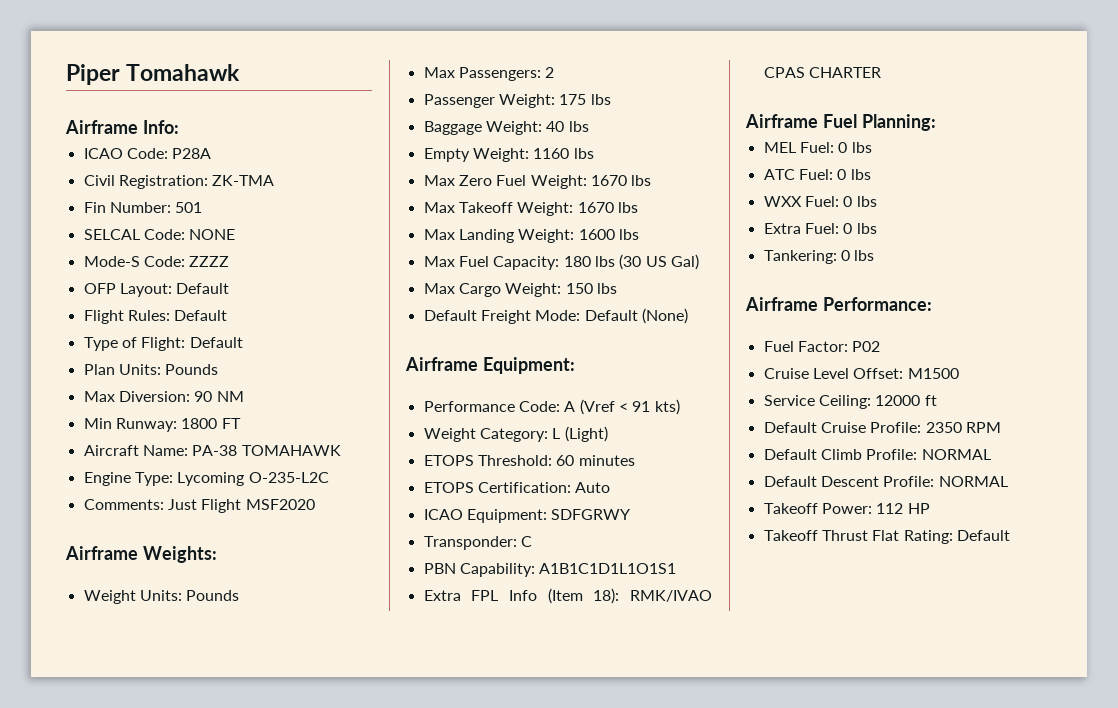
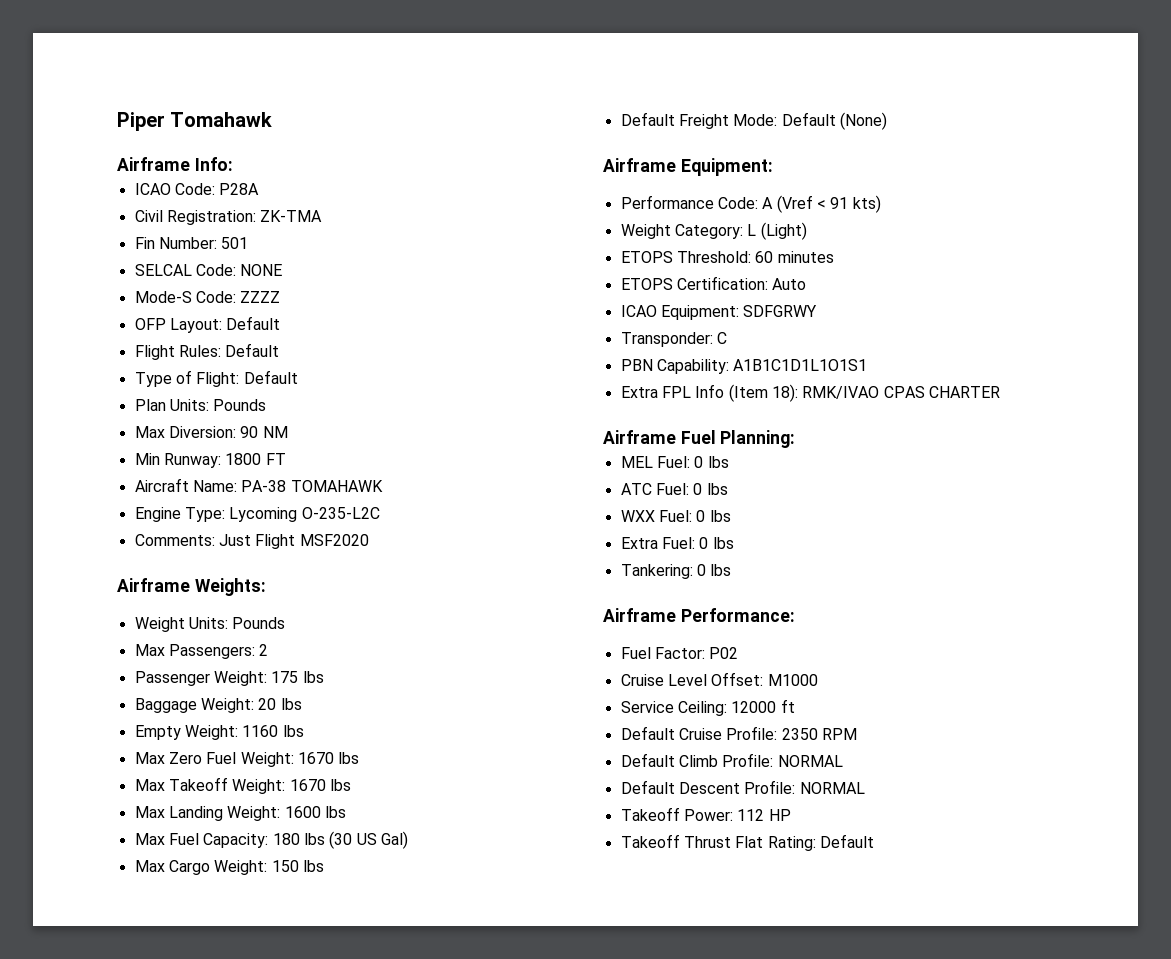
- Baggage Weight: 40 lbs
+ Baggage Weight: 20 lbs
- Cruise Level Offset: M1500
+ Cruise Level Offset: M1000

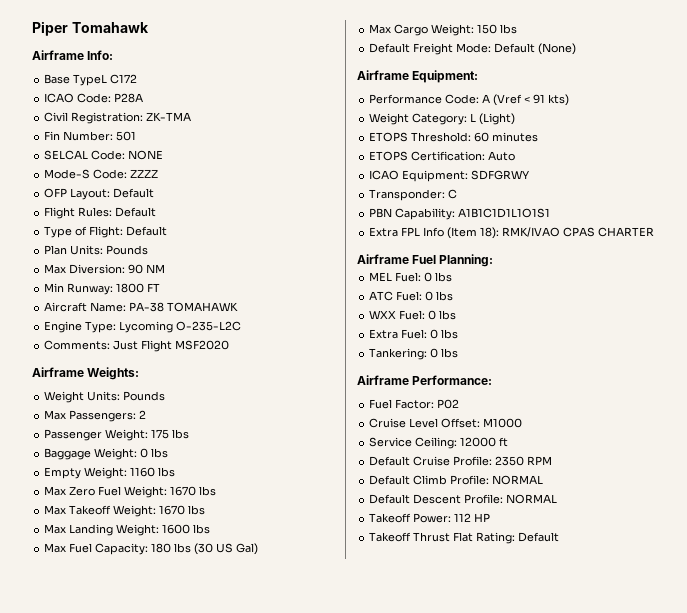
+ Base TypeL C172
- Baggage Weight: 20 lbs
+ Baggage Weight: 0 lbs

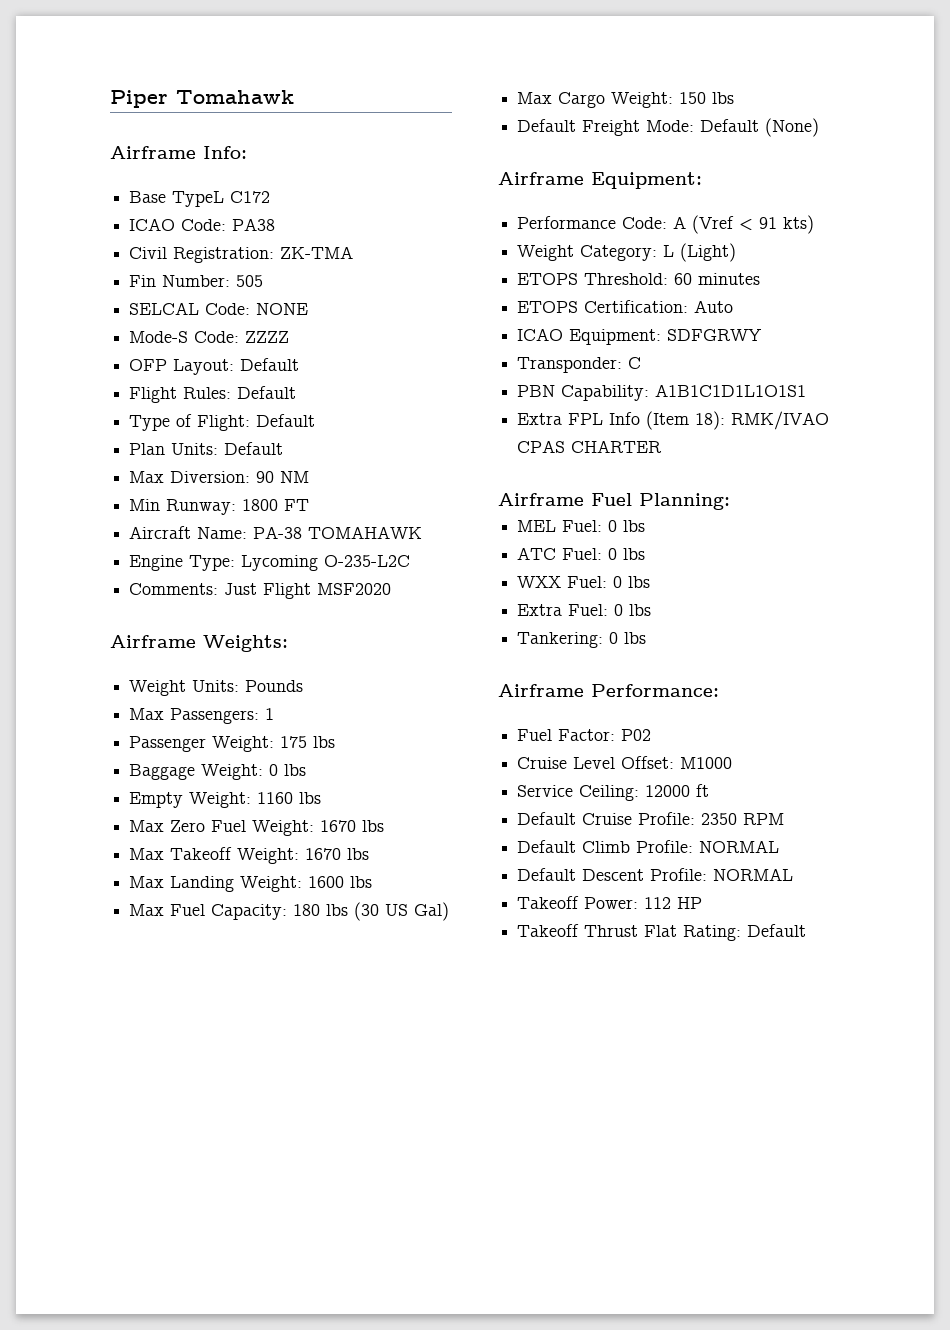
- ICAO Code: P28A
+ ICAO Code: PA38
- Fin Number: 501
+ Fin Number: 505
- Plan Units: Pounds
+ Plan Units: Default
- Max Passengers: 2
+ Max Passengers: 1

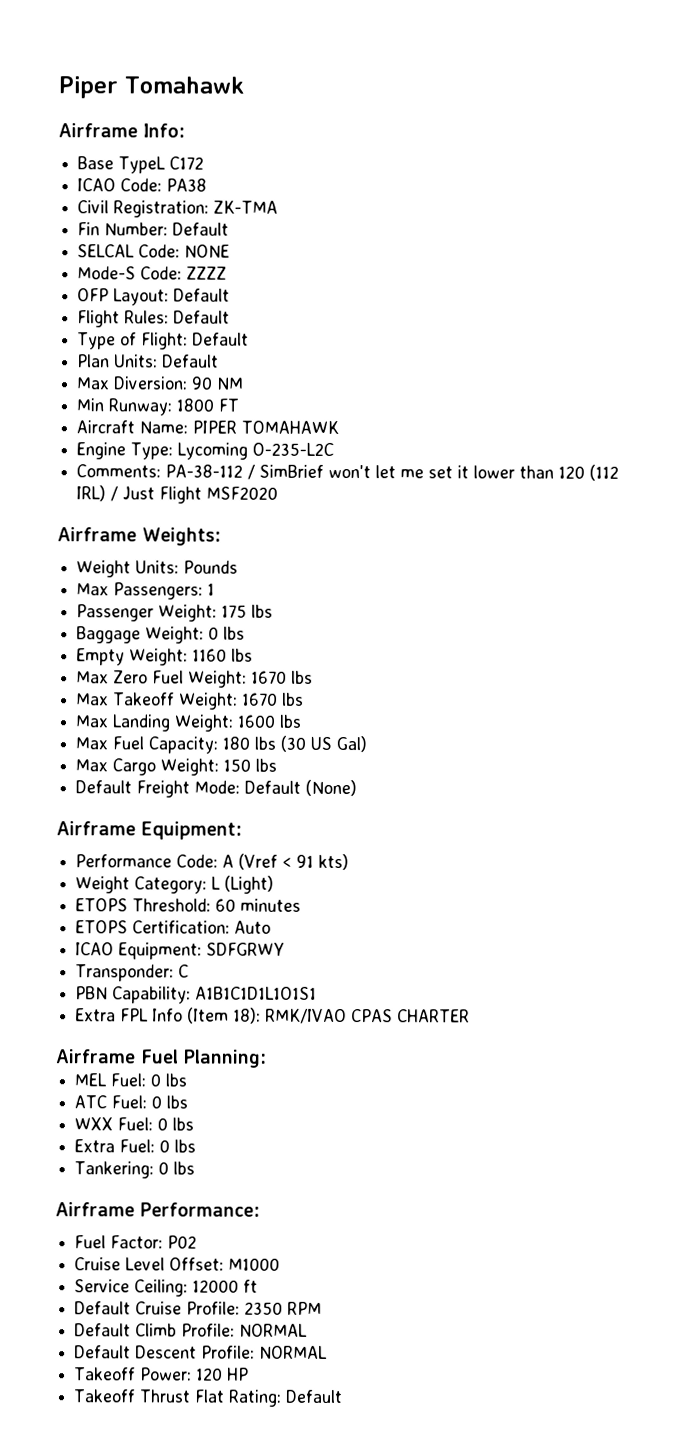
- Fin Number: 505
+ Fin Number: Default
- Aircraft Name: PA-38 TOMAHAWK
+ Aircraft Name: PIPER TOMAHAWK
- Comments: Just Flight MSF2020
+ Comments: PA-38-112 / SimBrief won't let me set it lower than 120 (112 IRL) / Just Flight MSF2020
- Takeoff Power: 112 HP
+ Takeoff Power: 120 HP

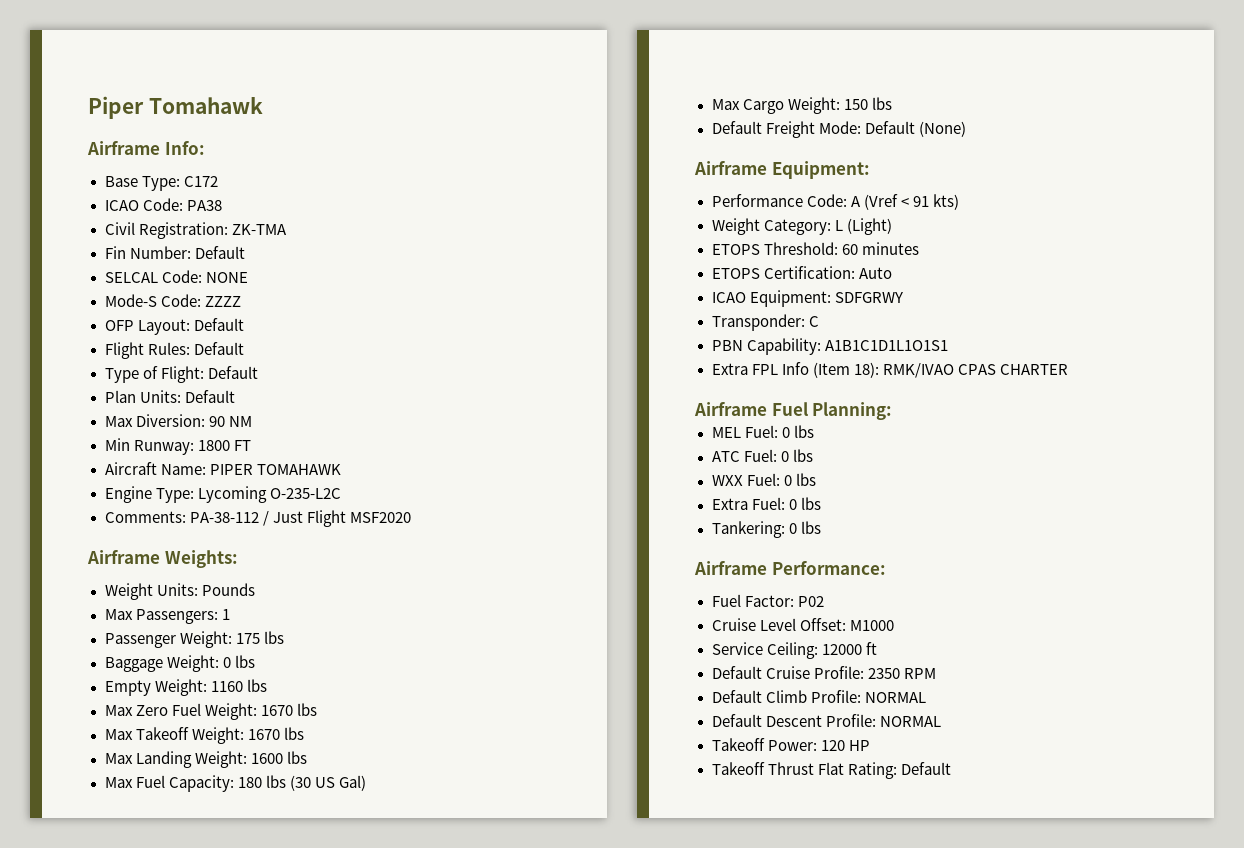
- Base TypeL C172
+ Base Type: C172
- Comments: PA-38-112 / SimBrief won't let me set it lower than 120 (112 IRL) / Just Flight MSF2020
+ Comments: PA-38-112 / Just Flight MSF2020

